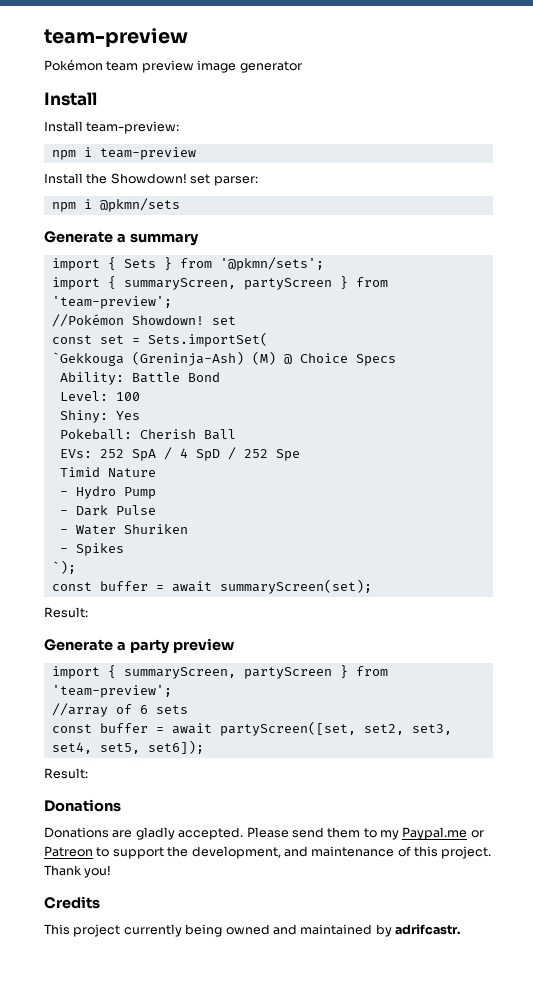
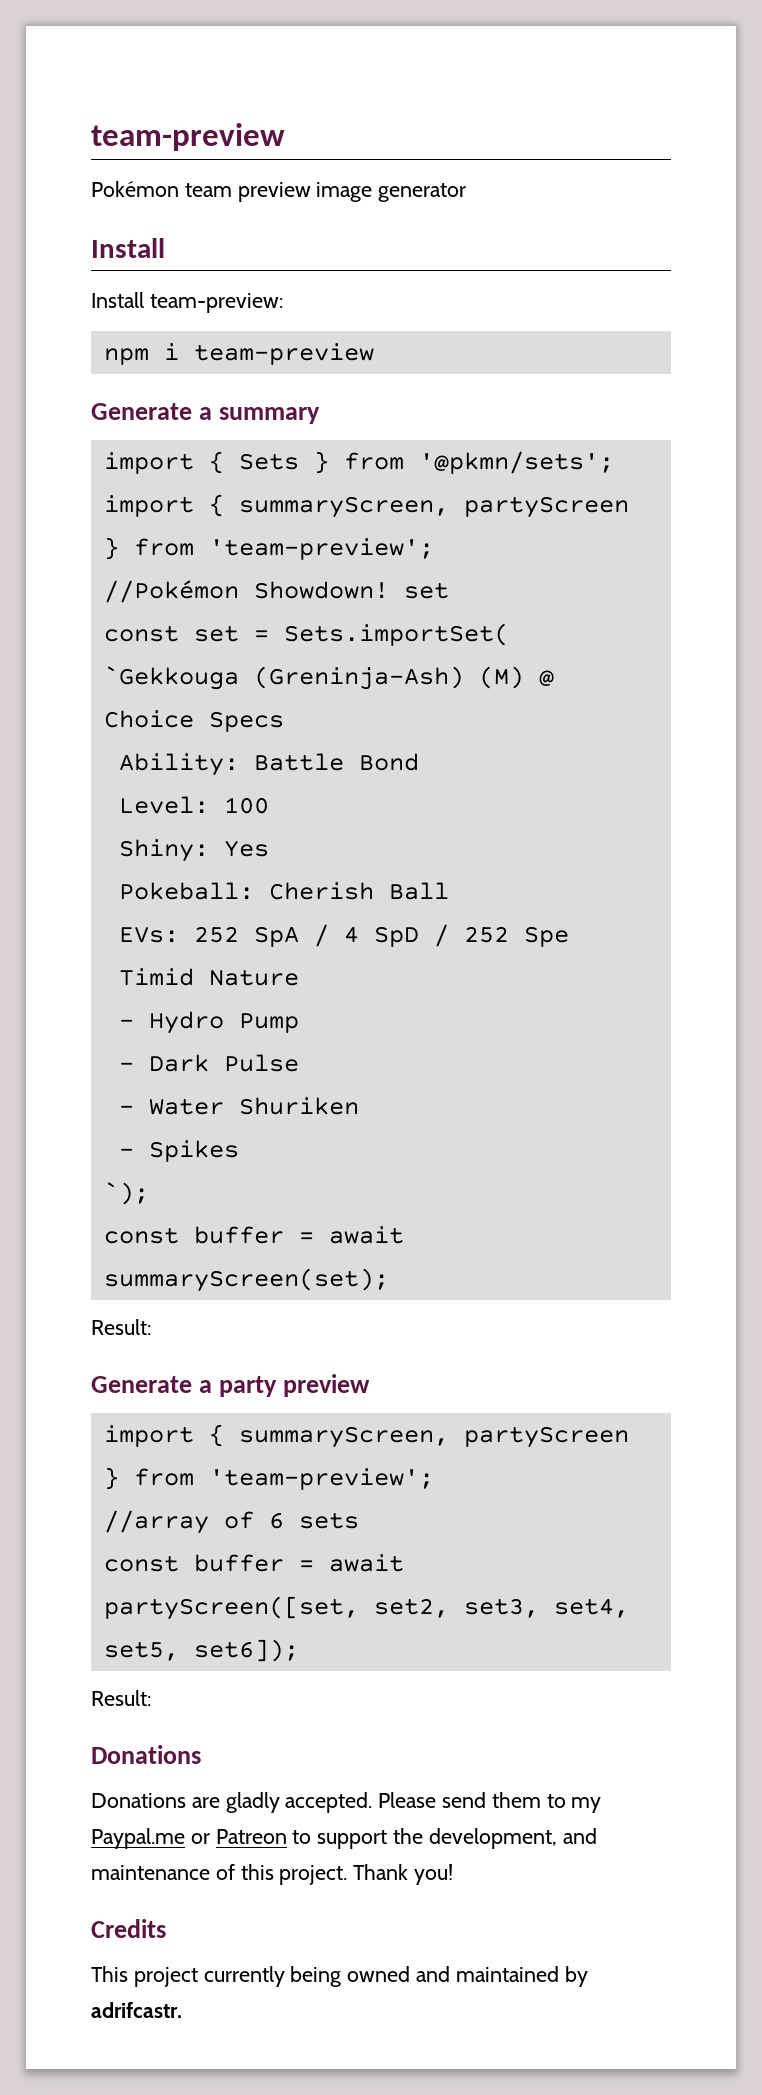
- Install the Showdown! set parser:
- npm i @pkmn/sets

